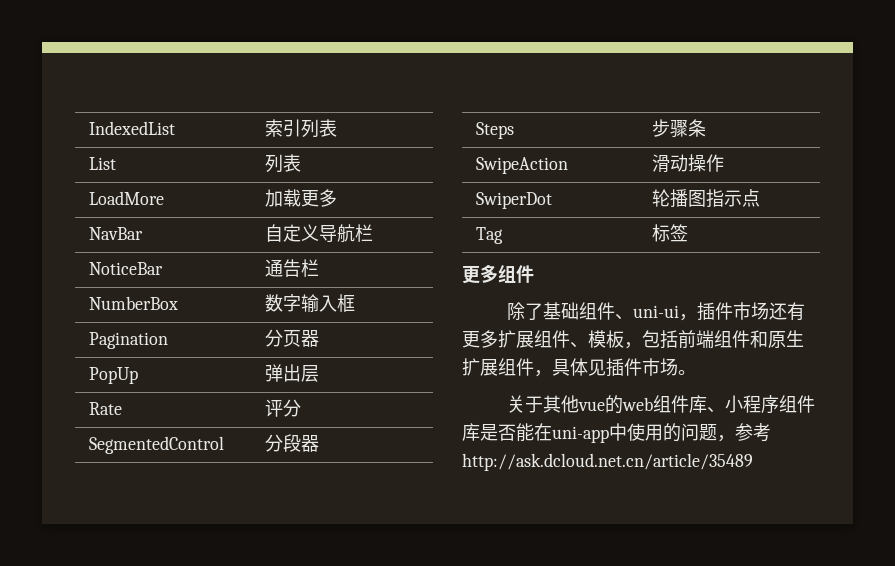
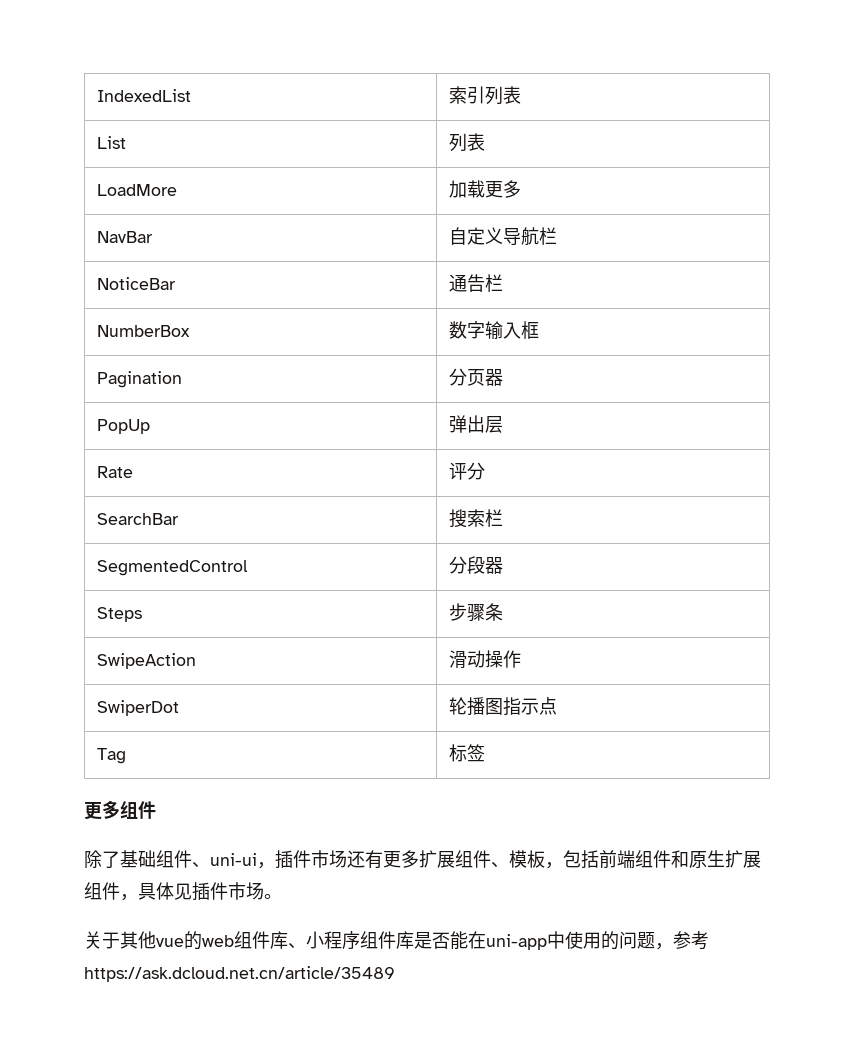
+ SearchBar | 搜索栏
- 关于其他vue的web组件库、小程序组件库是否能在uni-app中使用的问题，参考http://ask.dcloud.net.cn/article/35489
+ 关于其他vue的web组件库、小程序组件库是否能在uni-app中使用的问题，参考https://ask.dcloud.net.cn/article/35489

